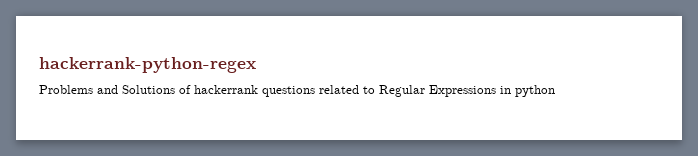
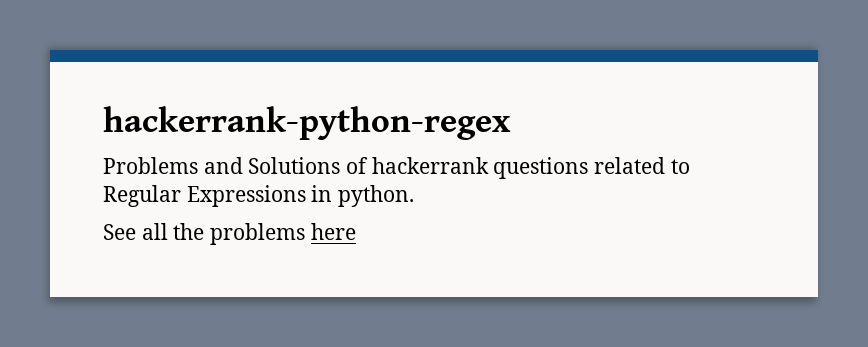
- Problems and Solutions of hackerrank questions related to Regular Expressions in python
+ Problems and Solutions of hackerrank questions related to Regular Expressions in python.
+ See all the problems here

